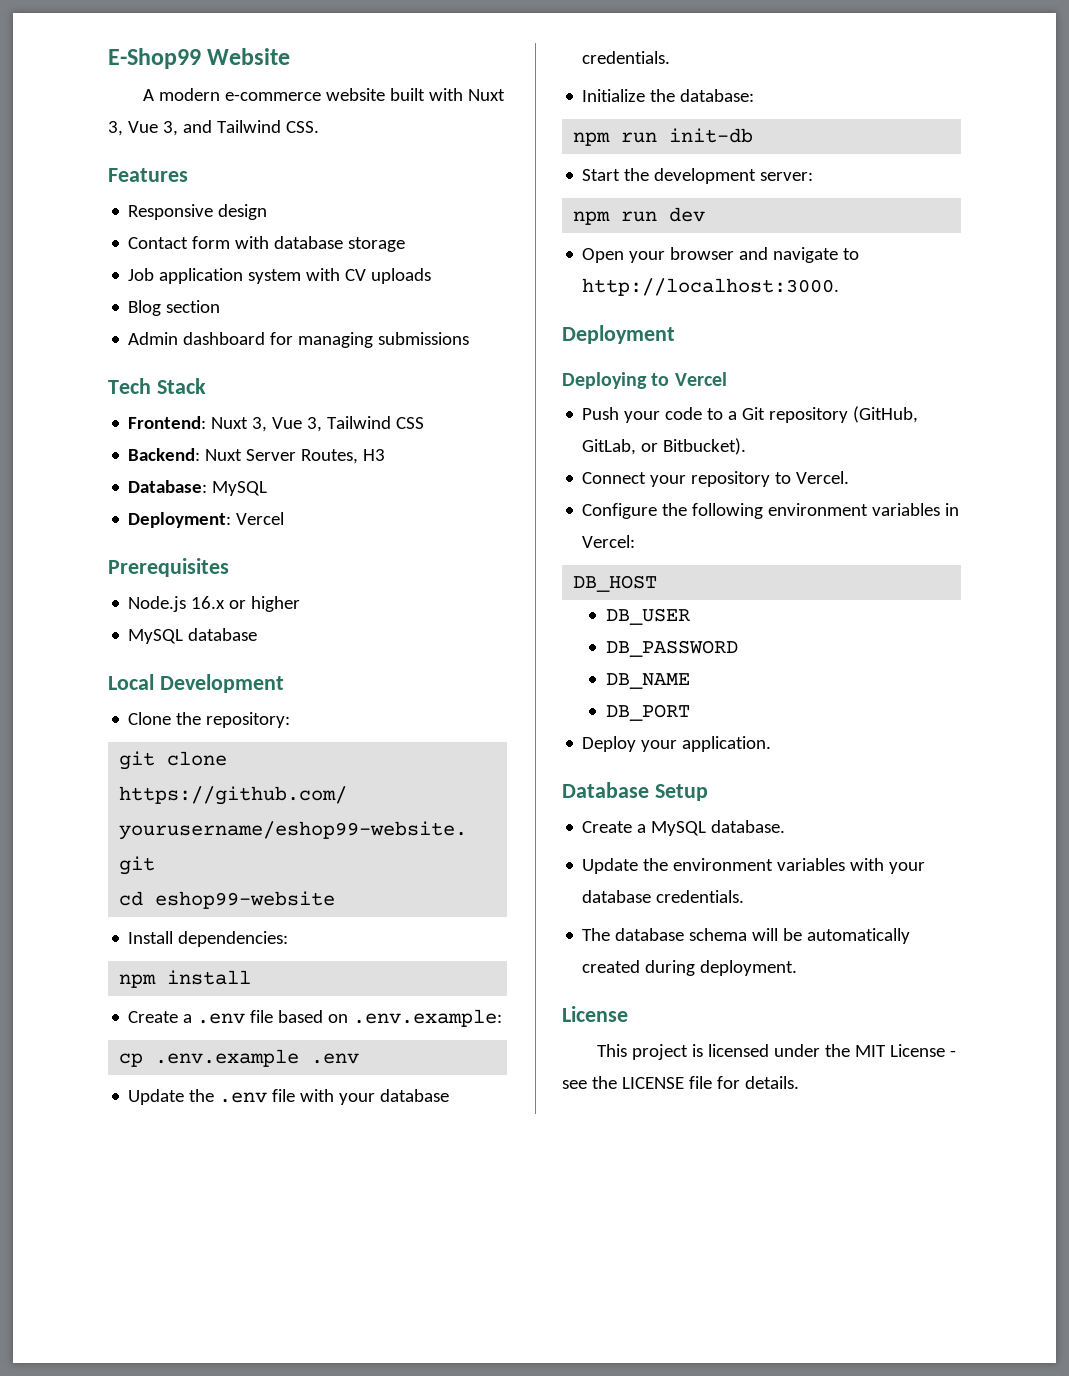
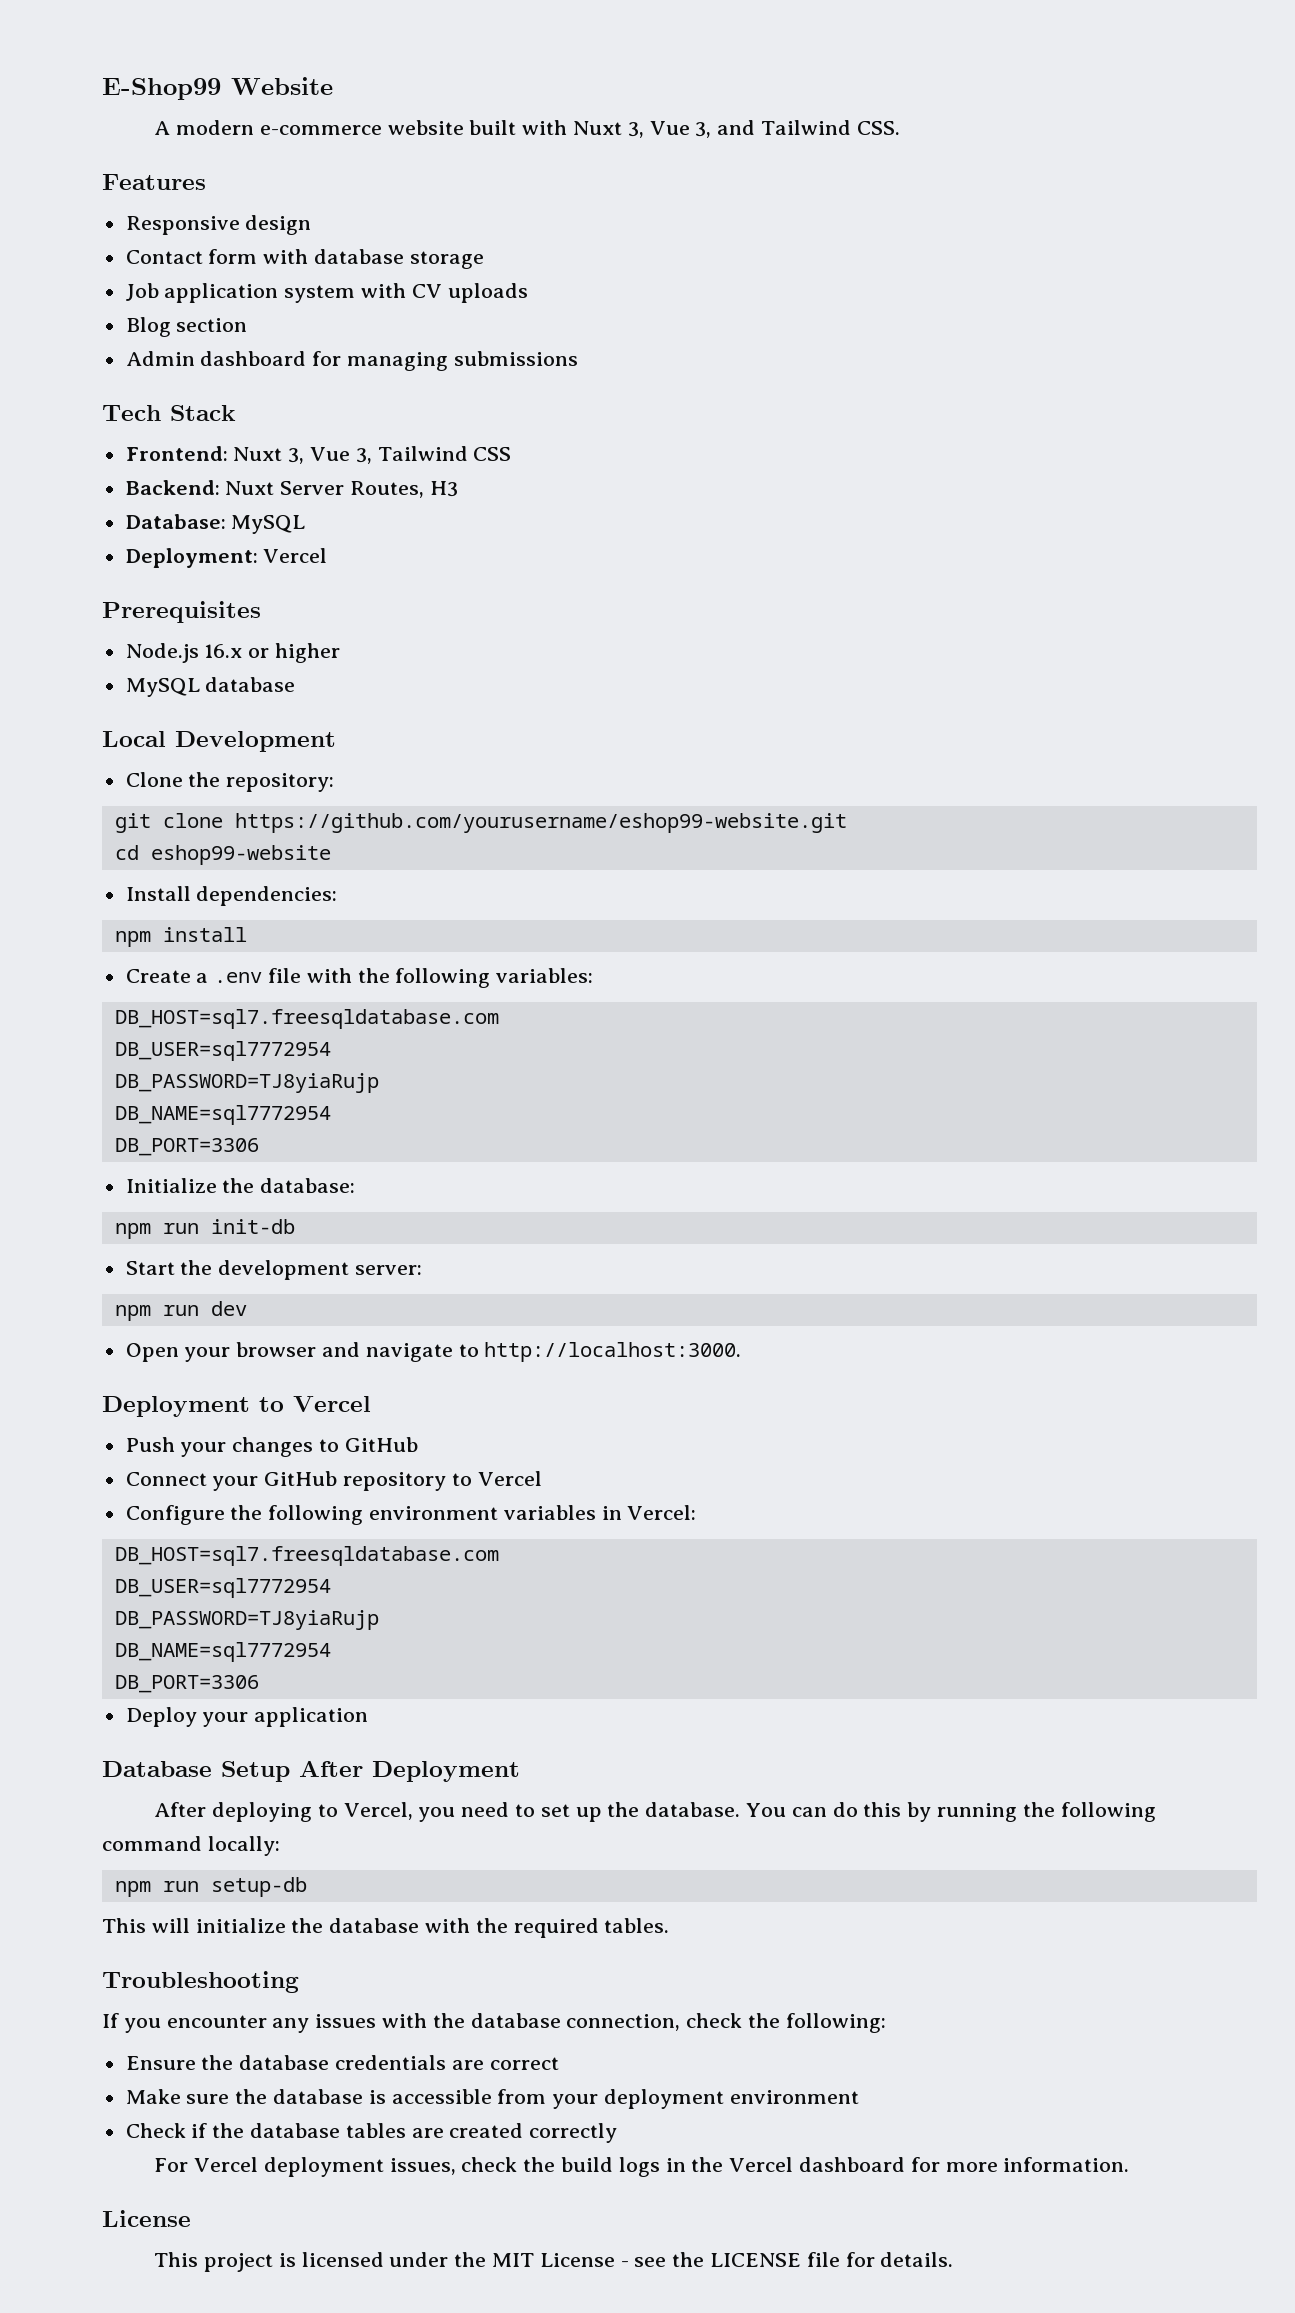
- Create a .env file based on .env.example:
- cp .env.example .env
- Update the .env file with your database credentials.
+ Create a .env file with the following variables:
+ DB_HOST=sql7.freesqldatabase.com
+ DB_USER=sql7772954
+ DB_PASSWORD=TJ8yiaRujp
+ DB_NAME=sql7772954
+ DB_PORT=3306
- Deployment
- Deploying to Vercel
+ Deployment to Vercel
- Push your code to a Git repository (GitHub, GitLab, or Bitbucket).
+ Push your changes to GitHub
- Connect your repository to Vercel.
+ Connect your GitHub repository to Vercel
  Configure the following environment variables in Vercel:
- DB_HOST
- DB_USER
- DB_PASSWORD
- DB_NAME
- DB_PORT
+ DB_HOST=sql7.freesqldatabase.com
+ DB_USER=sql7772954
+ DB_PASSWORD=TJ8yiaRujp
+ DB_NAME=sql7772954
+ DB_PORT=3306
- Deploy your application.
+ Deploy your application
- Database Setup
- Create a MySQL database.
- Update the environment variables with your database credentials.
- The database schema will be automatically created during deployment.
+ Database Setup After Deployment
+ After deploying to Vercel, you need to set up the database. You can do this by running the following command locally:
+ npm run setup-db
+ This will initialize the database with the required tables.
+ Troubleshooting
+ If you encounter any issues with the database connection, check the following:
+ Ensure the database credentials are correct
+ Make sure the database is accessible from your deployment environment
+ Check if the database tables are created correctly
+ For Vercel deployment issues, check the build logs in the Vercel dashboard for more information.

